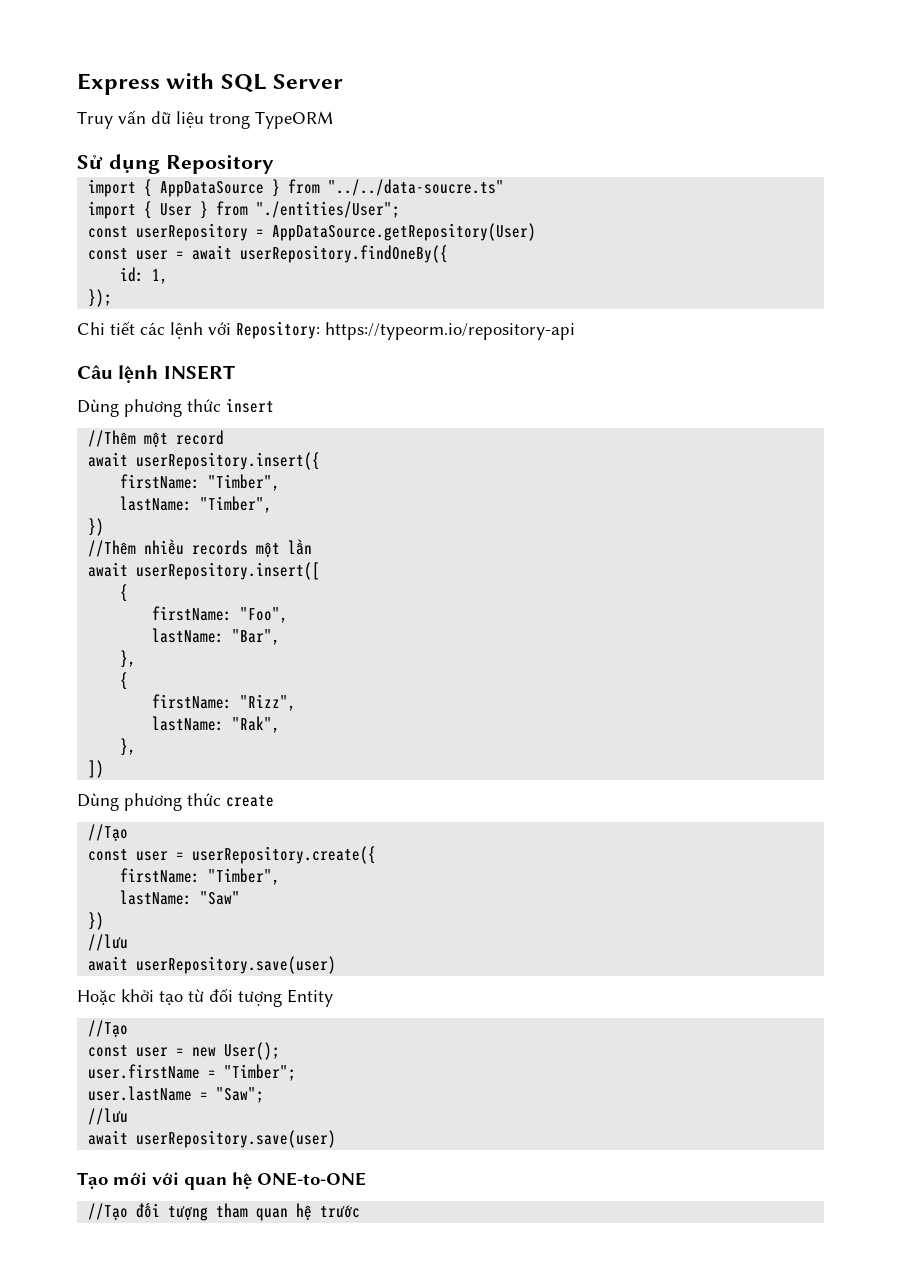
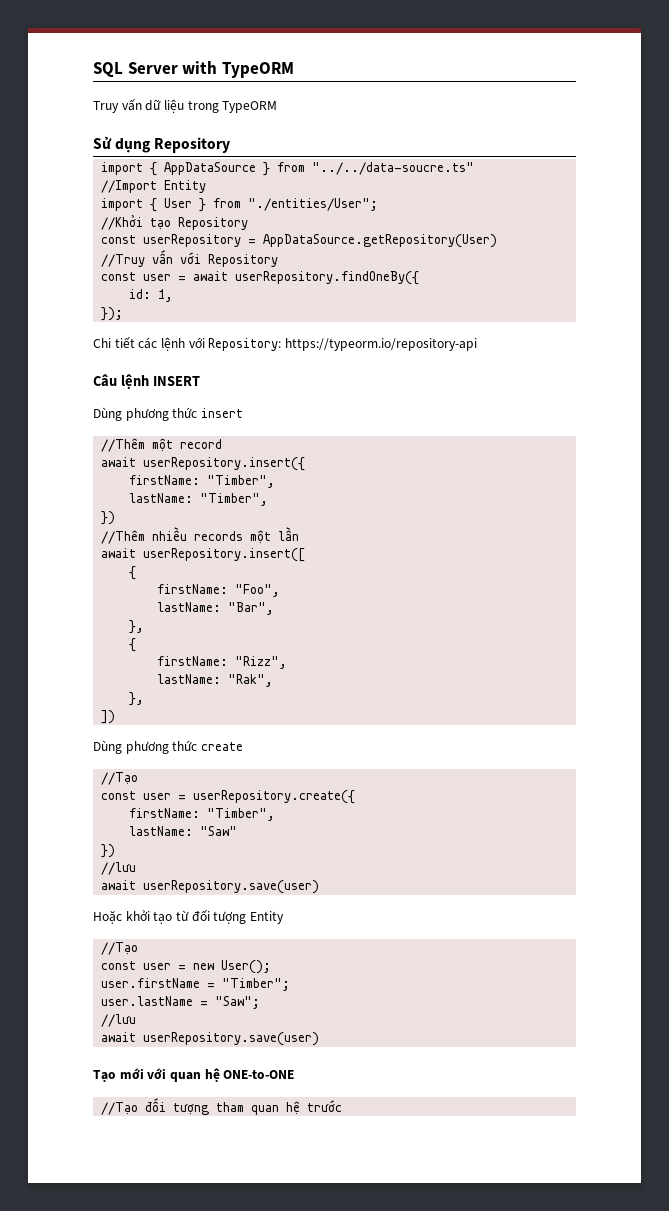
- Express with SQL Server
+ SQL Server with TypeORM
+ //Import Entity
+ //Khởi tạo Repository
+ //Truy vấn với Repository

